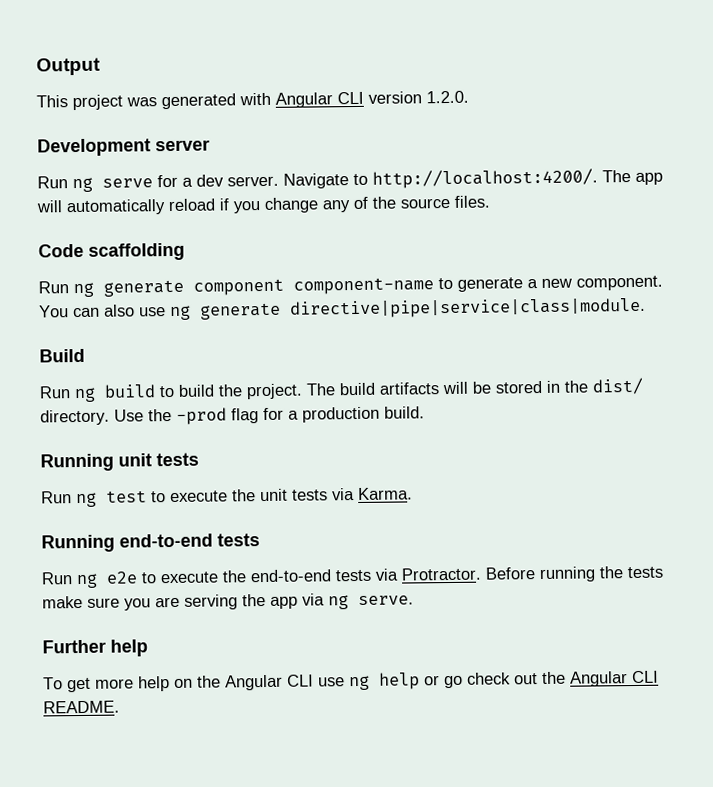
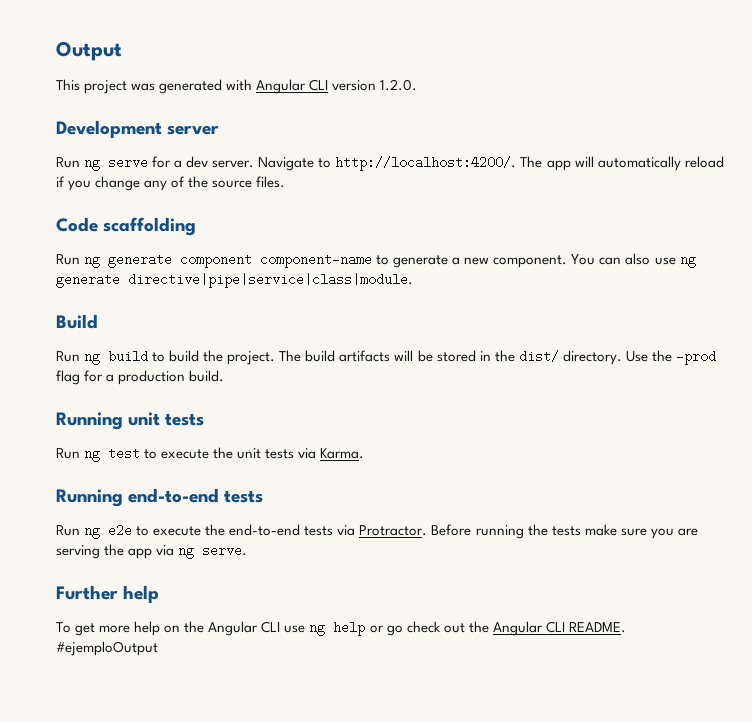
+ #ejemploOutput

